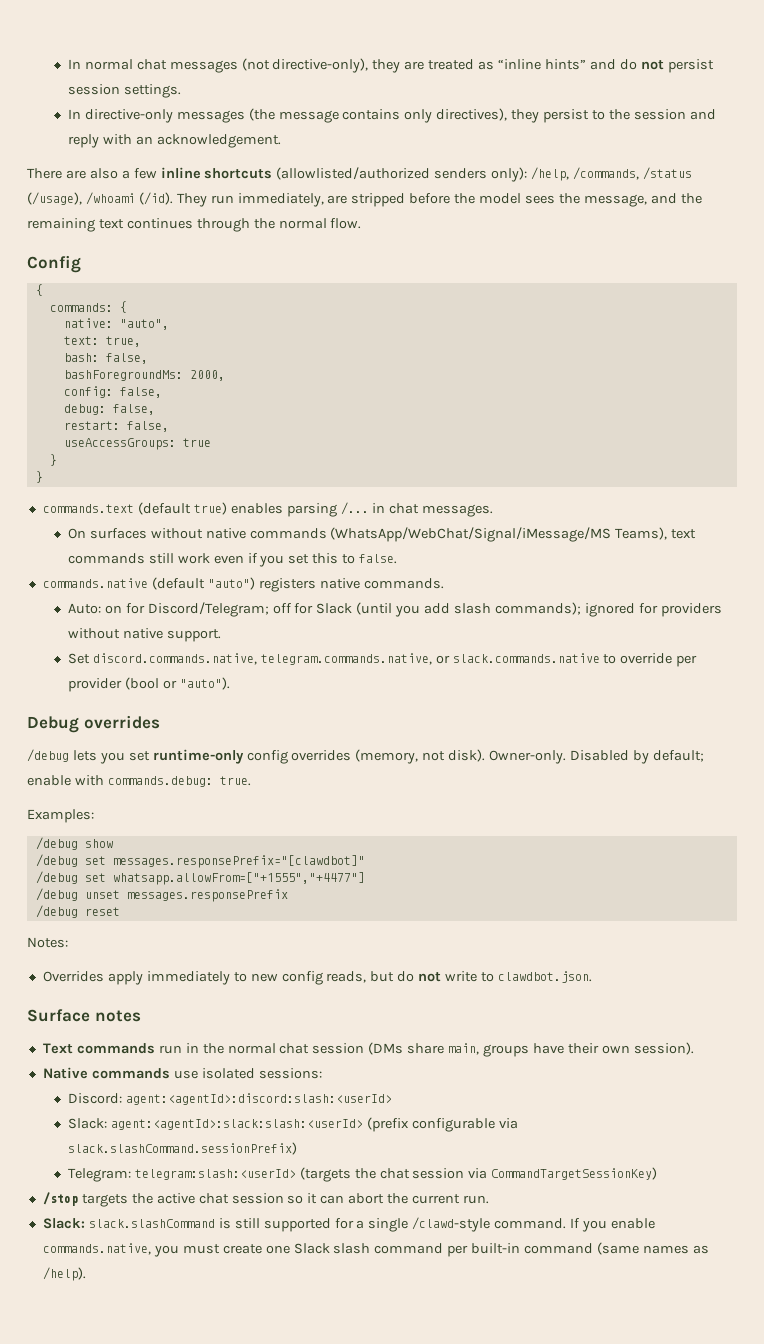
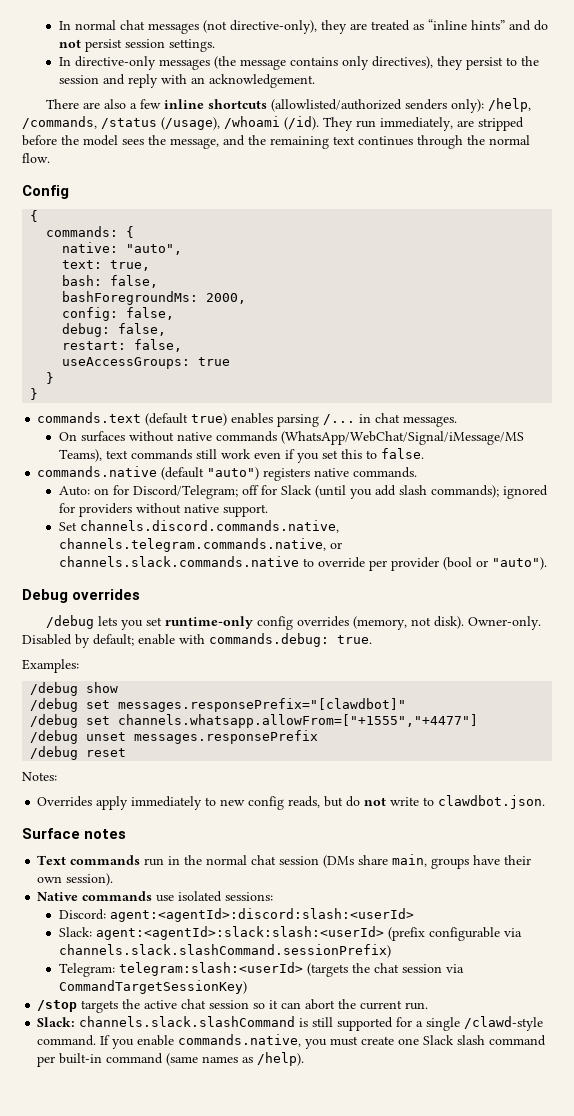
- Set discord.commands.native, telegram.commands.native, or slack.commands.native to override per provider (bool or "auto").
+ Set channels.discord.commands.native, channels.telegram.commands.native, or channels.slack.commands.native to override per provider (bool or "auto").
- /debug set whatsapp.allowFrom=["+1555","+4477"]
+ /debug set channels.whatsapp.allowFrom=["+1555","+4477"]
- Slack: agent:<agentId>:slack:slash:<userId> (prefix configurable via slack.slashCommand.sessionPrefix)
+ Slack: agent:<agentId>:slack:slash:<userId> (prefix configurable via channels.slack.slashCommand.sessionPrefix)
- Slack: slack.slashCommand is still supported for a single /clawd-style command.
+ Slack: channels.slack.slashCommand is still supported for a single /clawd-style command.

